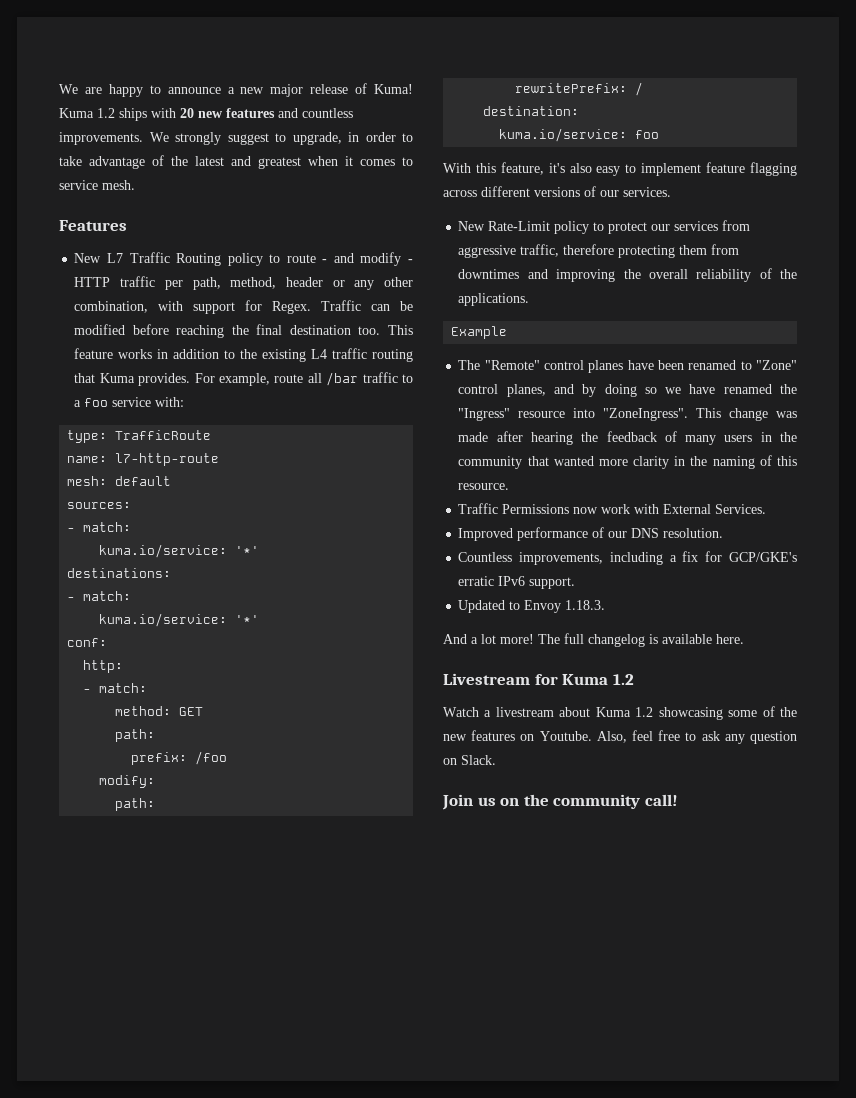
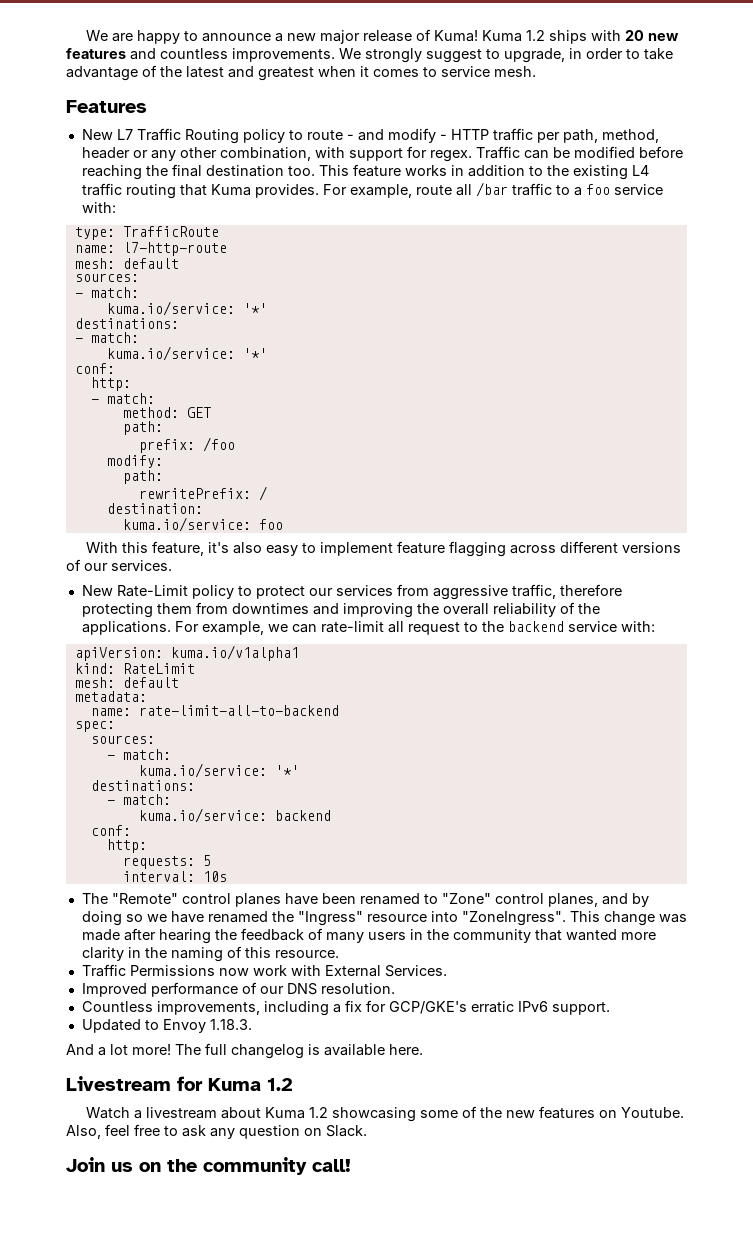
- New L7 Traffic Routing policy to route - and modify - HTTP traffic per path, method, header or any other combination, with support for Regex.
+ New L7 Traffic Routing policy to route - and modify - HTTP traffic per path, method, header or any other combination, with support for regex.
- New Rate-Limit policy to protect our services from aggressive traffic, therefore protecting them from downtimes and improving the overall reliability of the applications.
- Example
+ New Rate-Limit policy to protect our services from aggressive traffic, therefore protecting them from downtimes and improving the overall reliability of the applications. For example, we can rate-limit all request to the backend service with:
+ apiVersion: kuma.io/v1alpha1
+ kind: RateLimit
+ mesh: default
+ metadata:
+ name: rate-limit-all-to-backend
+ spec:
+ sources:
+ - match:
+ kuma.io/service: '*'
+ destinations:
+ - match:
+ kuma.io/service: backend
+ conf:
+ http:
+ requests: 5
+ interval: 10s

